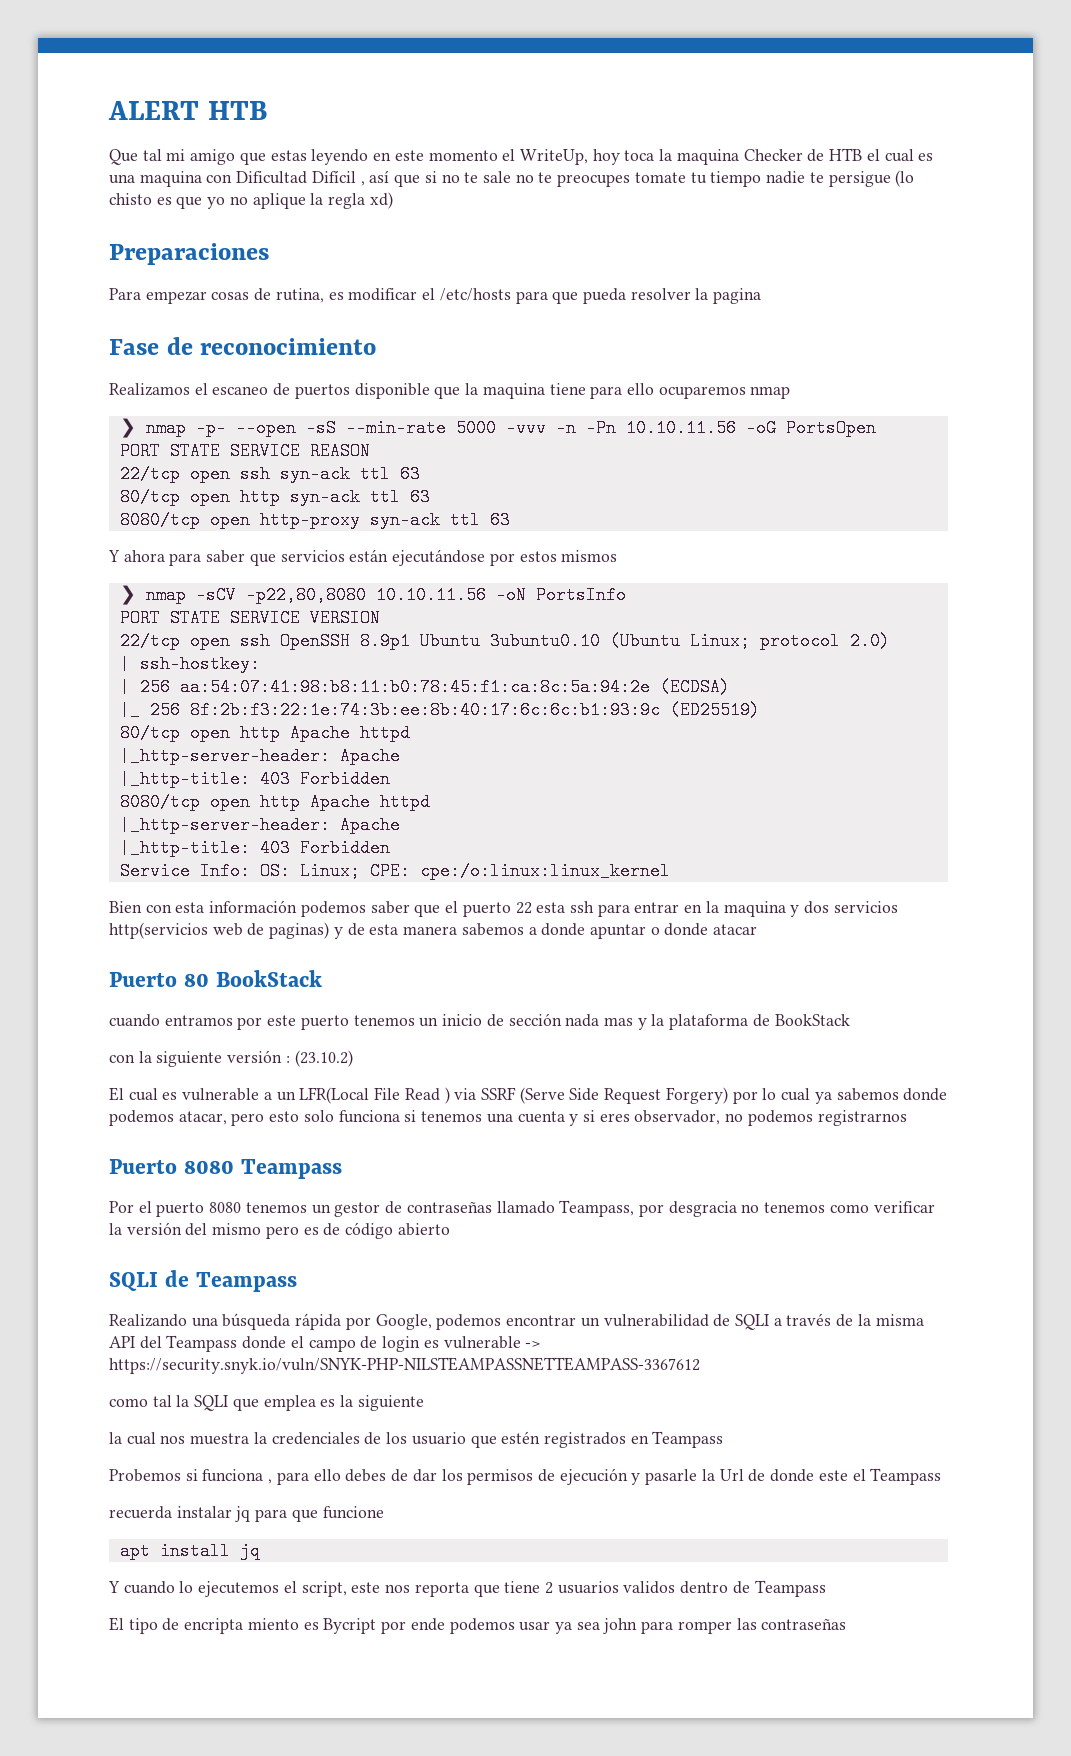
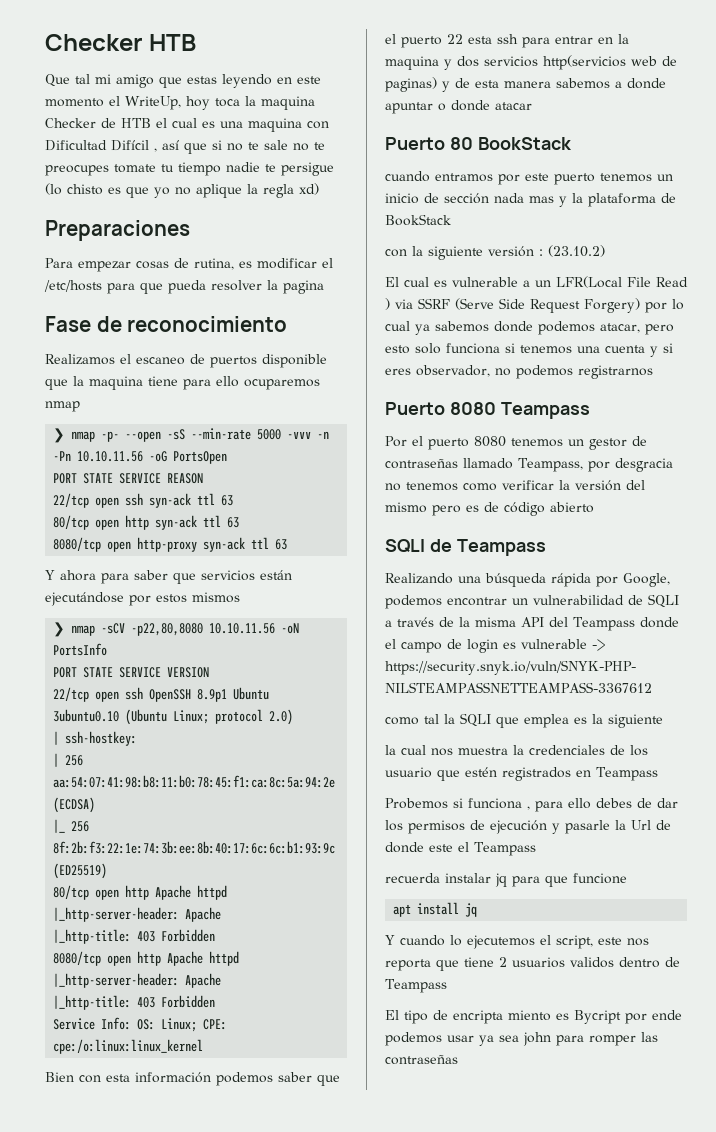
- ALERT HTB
+ Checker HTB

